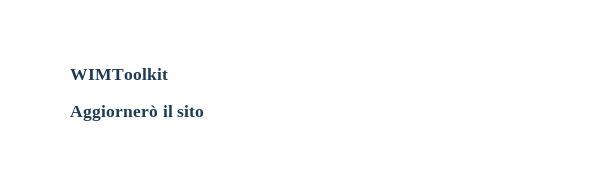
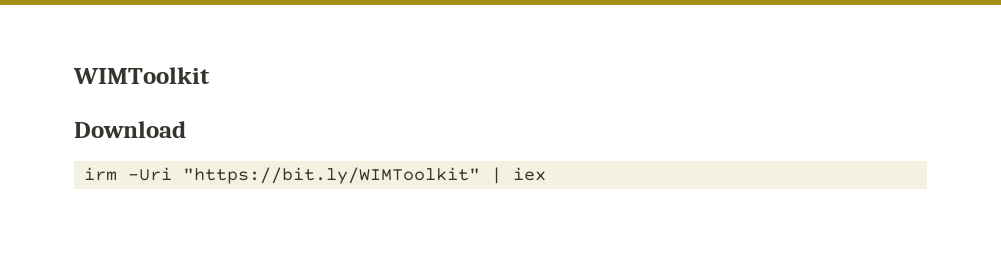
- Aggiornerò il sito
+ Download
+ irm -Uri "https://bit.ly/WIMToolkit" | iex

